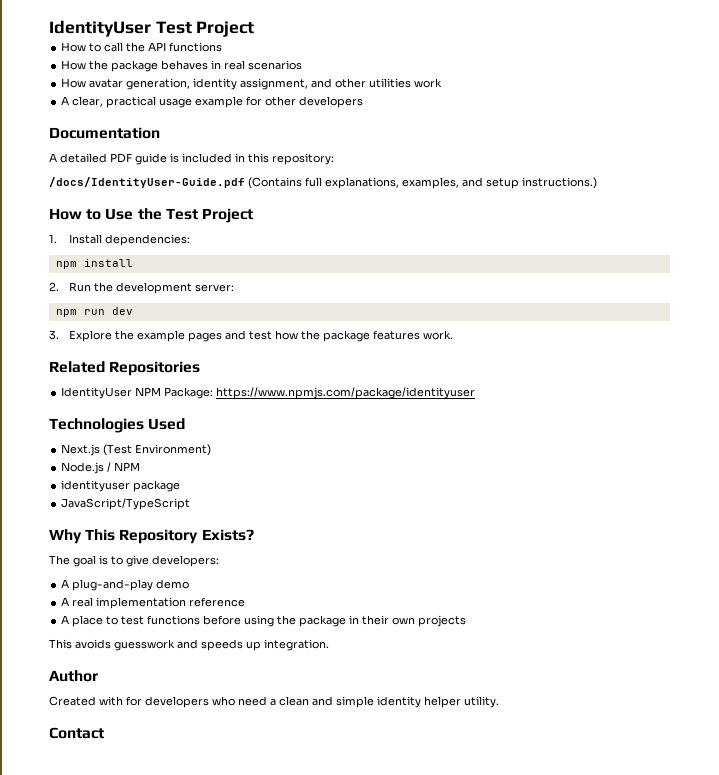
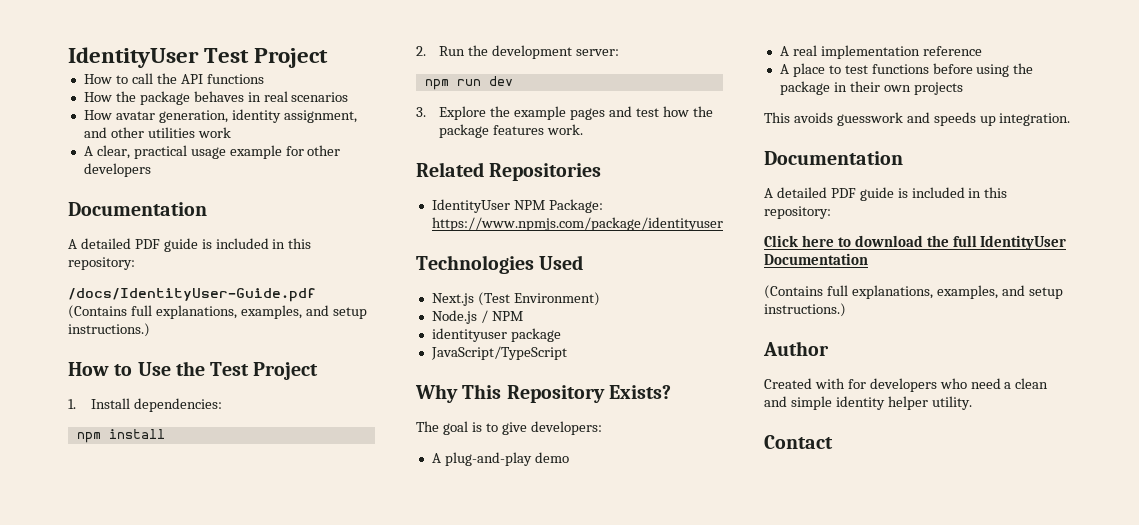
  This avoids guesswork and speeds up integration.
+ Documentation
+ A detailed PDF guide is included in this repository:
+ Click here to download the full IdentityUser Documentation
+ (Contains full explanations, examples, and setup instructions.)

